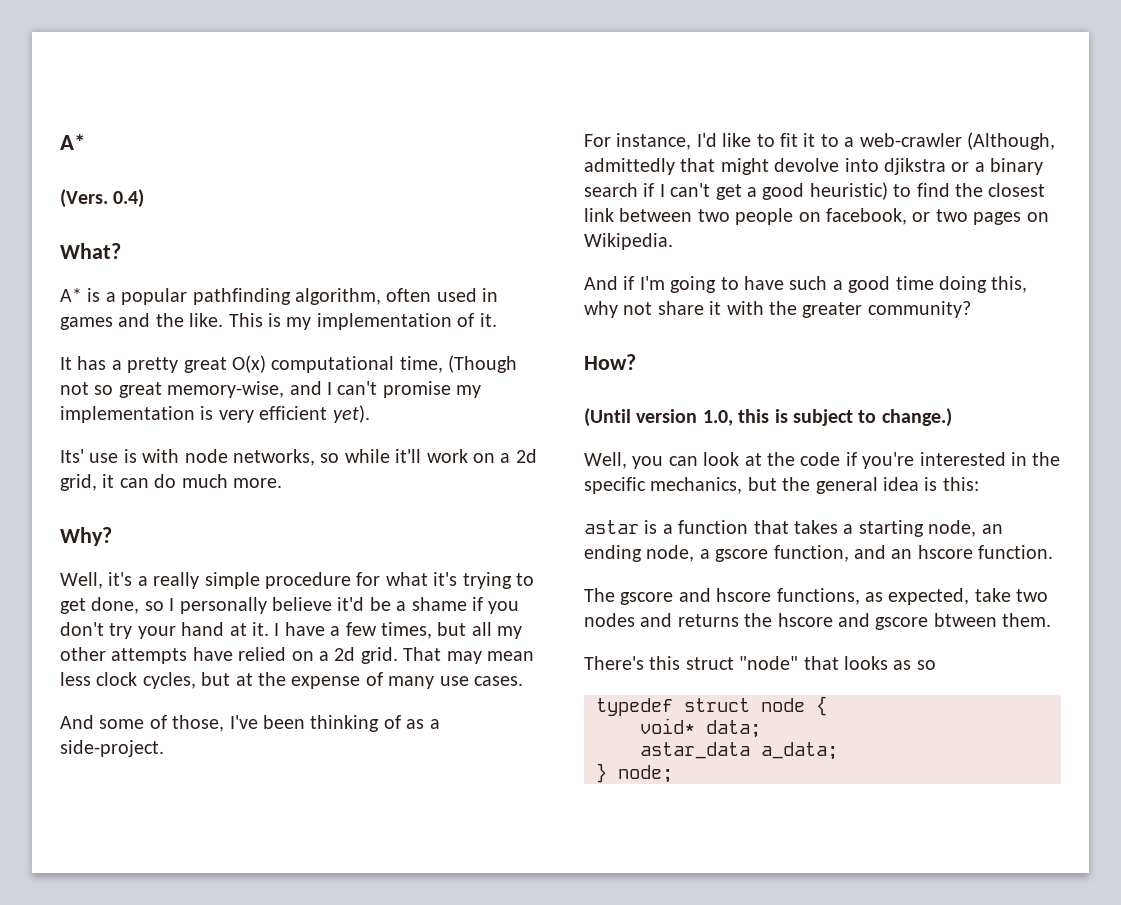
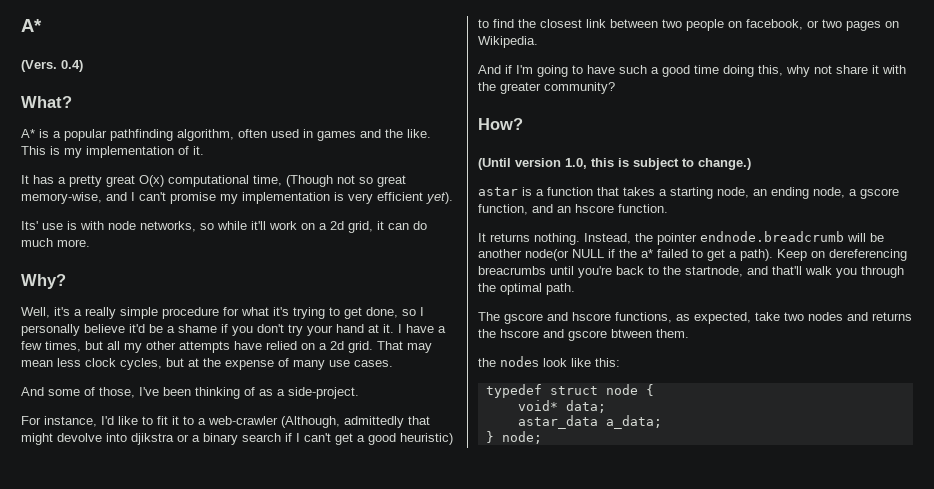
- Well, you can look at the code if you're interested in the specific mechanics, but the general idea is this:
+ It returns nothing. Instead, the pointer endnode.breadcrumb will be another node(or NULL if the a* failed to get a path). Keep on dereferencing breacrumbs until you're back to the startnode, and that'll walk you through the optimal path.
- There's this struct "node" that looks as so
+ the nodes look like this:

